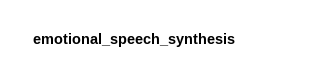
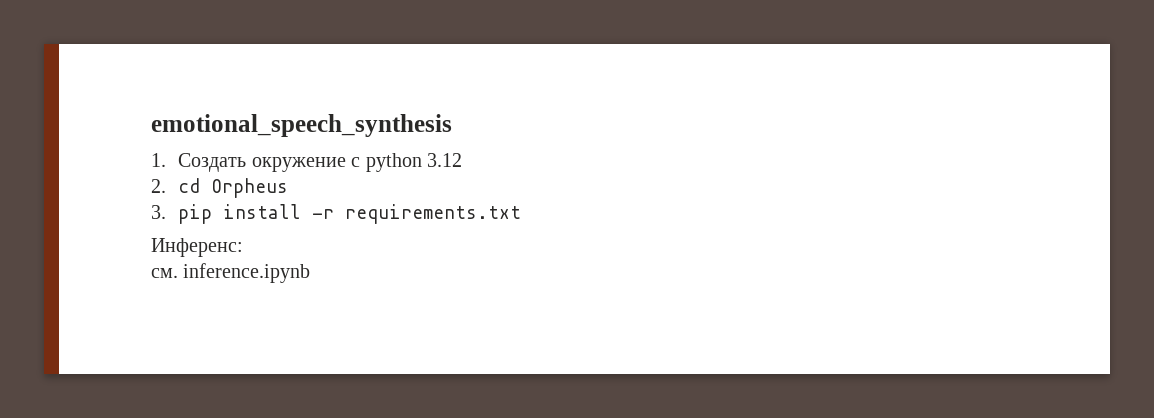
+ 1. Создать окружение с python 3.12
+ 2. cd Orpheus
+ 3. pip install -r requirements.txt
+ Инференс:
+ см. inference.ipynb

